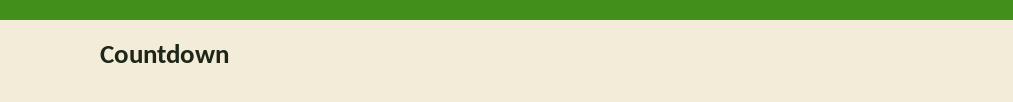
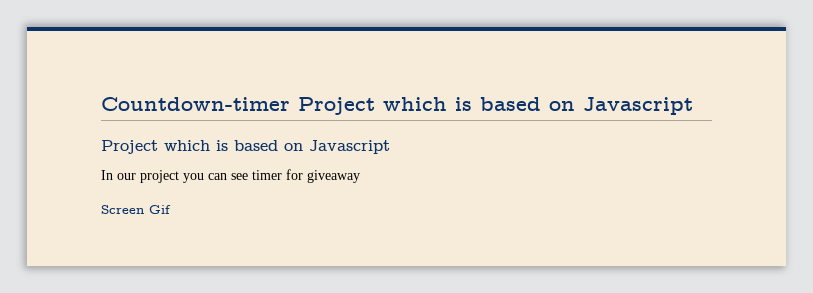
- Countdown
+ Countdown-timer Project which is based on Javascript
+ Project which is based on Javascript
+ In our project you can see timer for giveaway
+ Screen Gif

